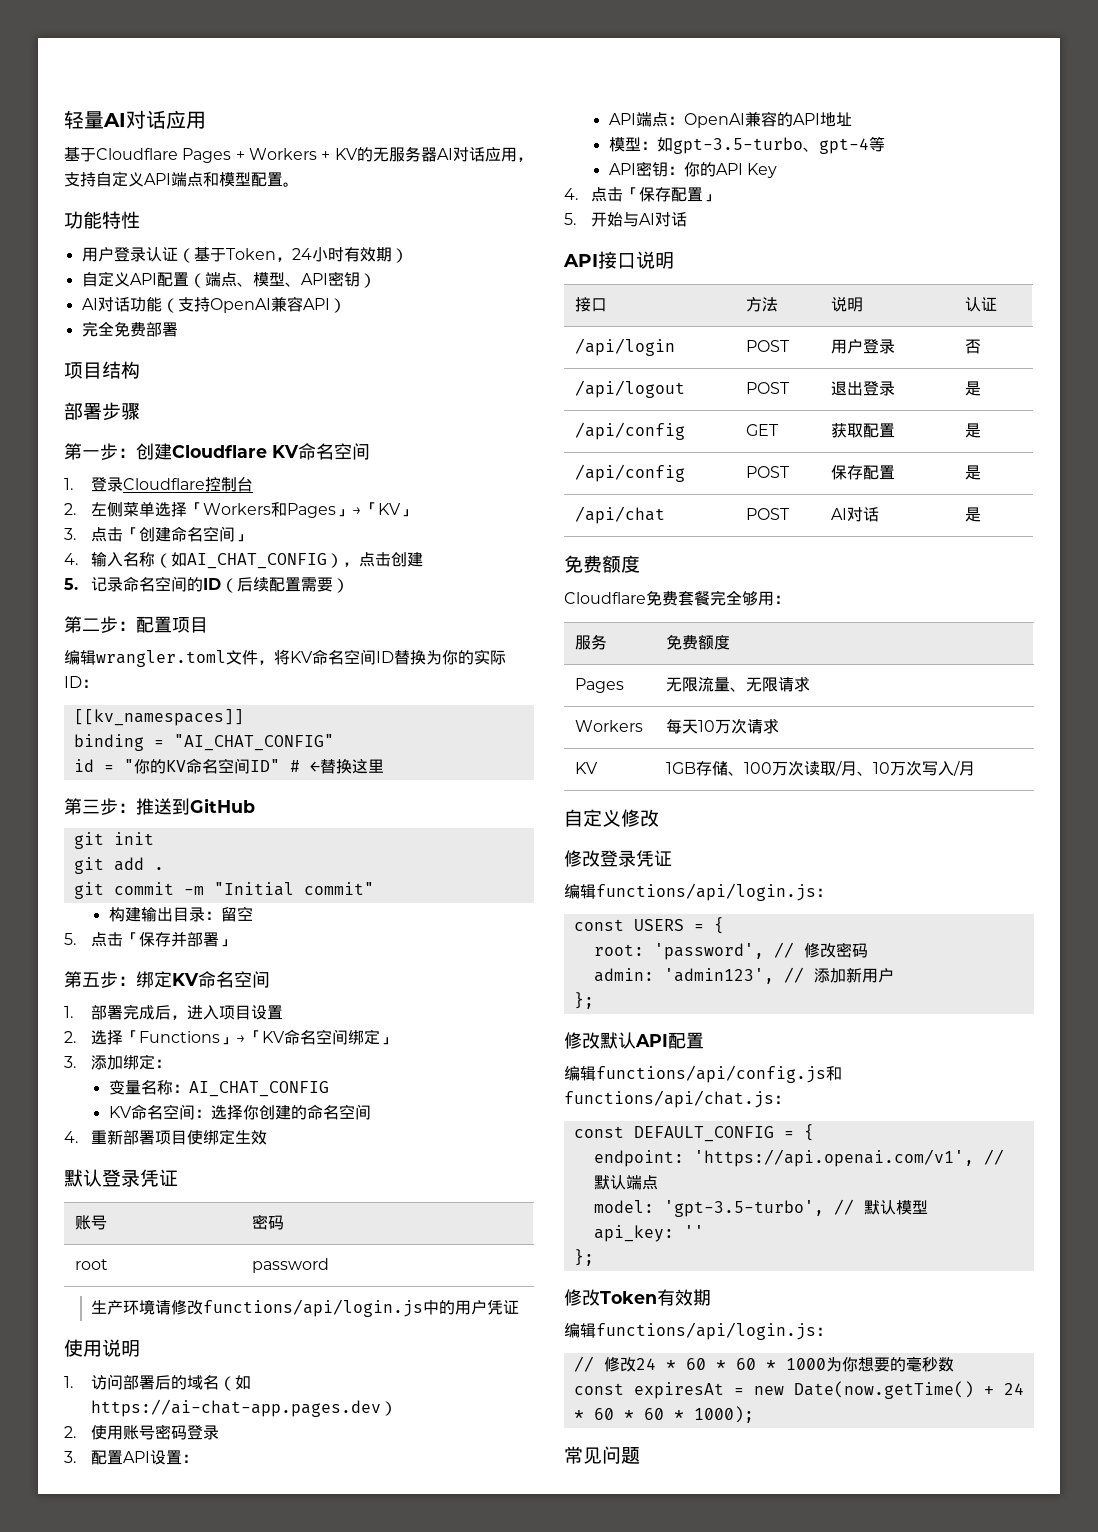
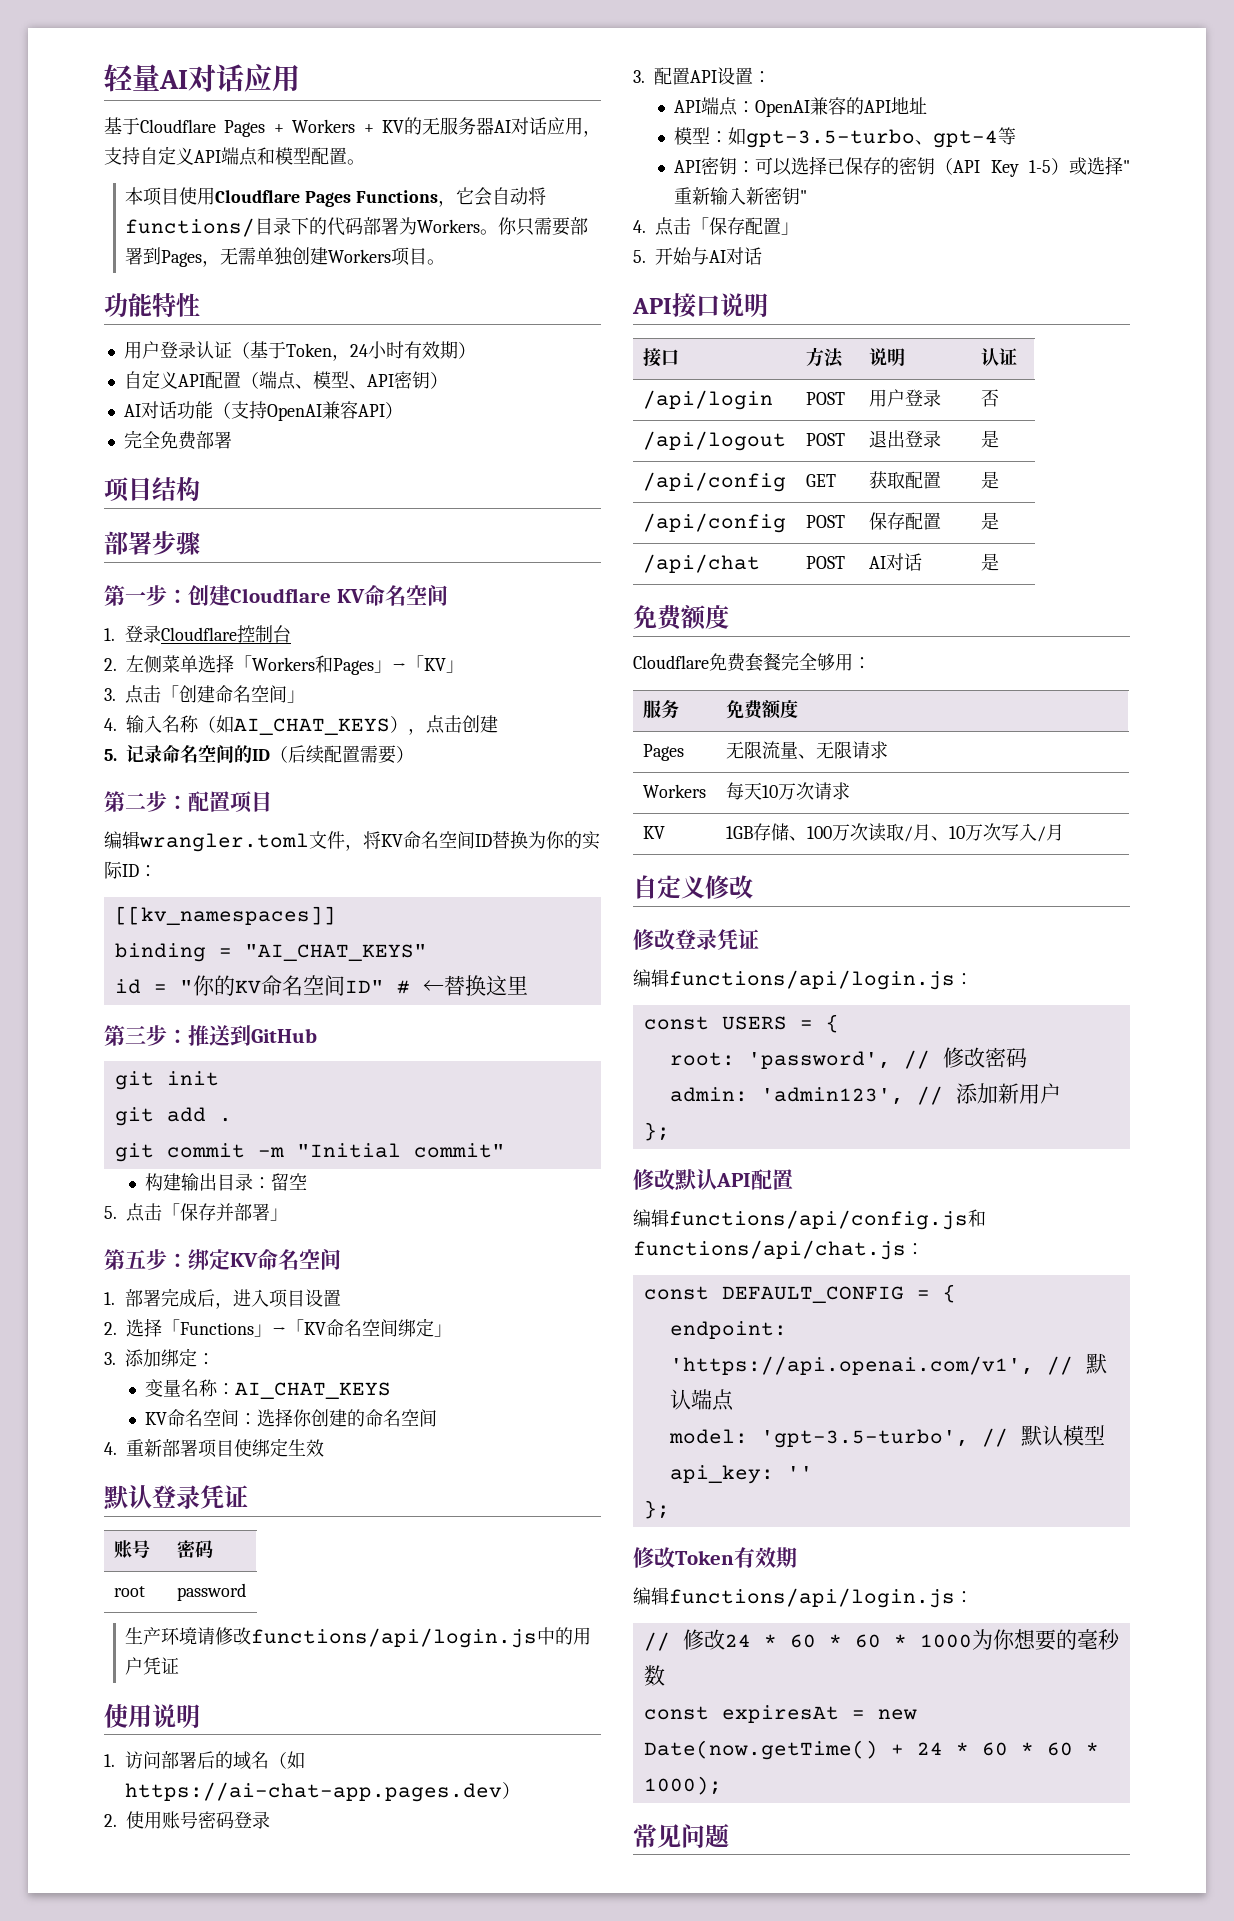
+ 本项目使用Cloudflare Pages Functions，它会自动将functions/目录下的代码部署为Workers。你只需要部署到Pages，无需单独创建Workers项目。
- 4.输入名称（如AI_CHAT_CONFIG），点击创建
+ 4.输入名称（如AI_CHAT_KEYS），点击创建
- binding = "AI_CHAT_CONFIG"
+ binding = "AI_CHAT_KEYS"
- 变量名称：AI_CHAT_CONFIG
+ 变量名称：AI_CHAT_KEYS
- API密钥：你的API Key
+ API密钥：可以选择已保存的密钥（API Key 1-5）或选择"重新输入新密钥"

